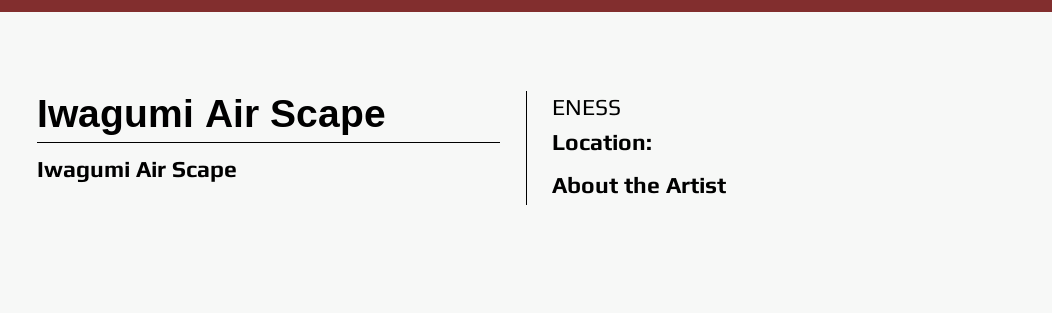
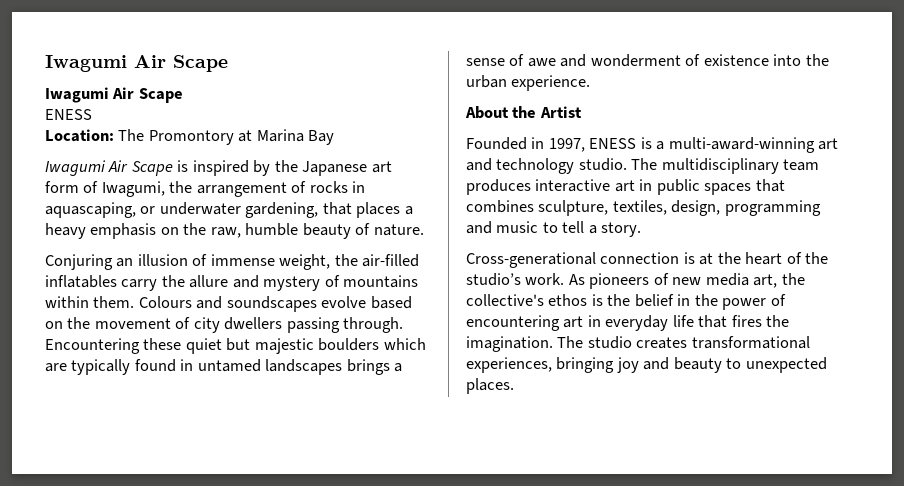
- Location:
+ Location: The Promontory at Marina Bay
+ Iwagumi Air Scape is inspired by the Japanese art form of Iwagumi, the arrangement of rocks in aquascaping, or underwater gardening, that places a heavy emphasis on the raw, humble beauty of nature.
+ Conjuring an illusion of immense weight, the air-filled inflatables carry the allure and mystery of mountains within them. Colours and soundscapes evolve based on the movement of city dwellers passing through. Encountering these quiet but majestic boulders which are typically found in untamed landscapes brings a sense of awe and wonderment of existence into the urban experience.
  About the Artist
+ Founded in 1997, ENESS is a multi-award-winning art and technology studio. The multidisciplinary team produces interactive art in public spaces that combines sculpture, textiles, design, programming and music to tell a story.
+ Cross-generational connection is at the heart of the studio’s work. As pioneers of new media art, the collective's ethos is the belief in the power of encountering art in everyday life that fires the imagination. The studio creates transformational experiences, bringing joy and beauty to unexpected places.

